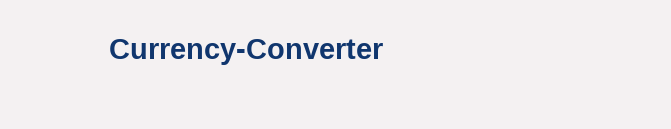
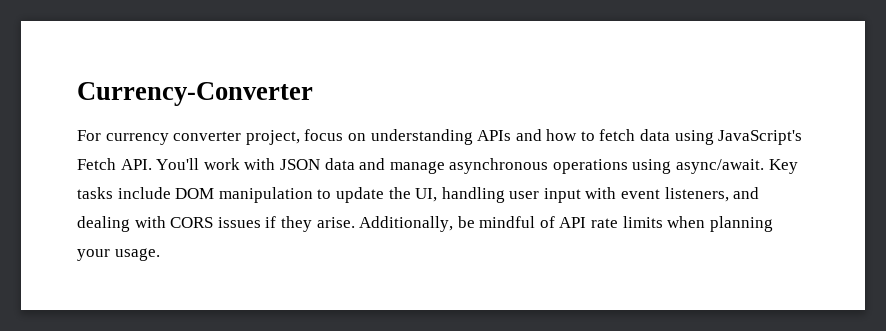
+ For currency converter project, focus on understanding APIs and how to fetch data using JavaScript's Fetch API. You'll work with JSON data and manage asynchronous operations using async/await. Key tasks include DOM manipulation to update the UI, handling user input with event listeners, and dealing with CORS issues if they arise. Additionally, be mindful of API rate limits when planning your usage.

